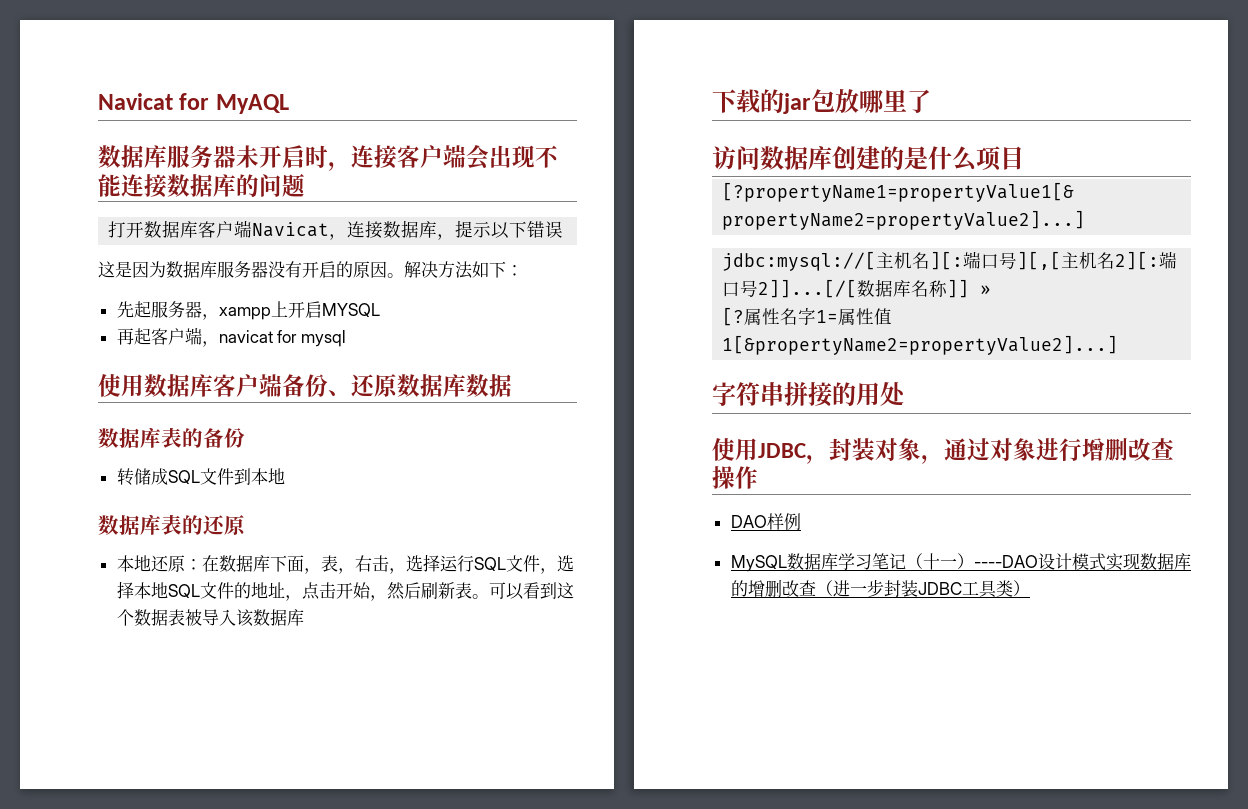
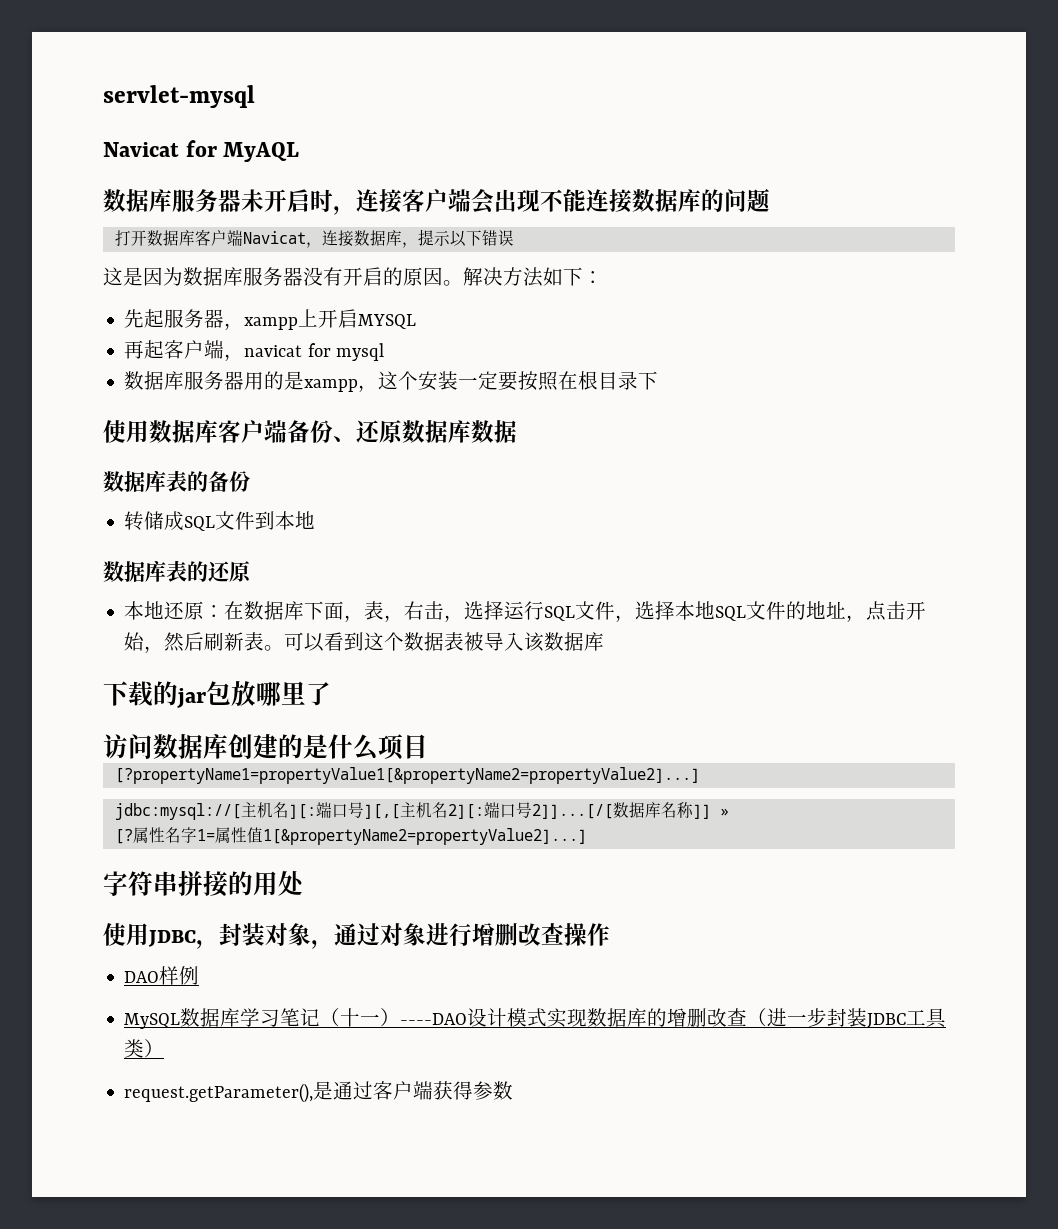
+ servlet-mysql
+ 数据库服务器用的是xampp，这个安装一定要按照在根目录下
+ request.getParameter(),是通过客户端获得参数

